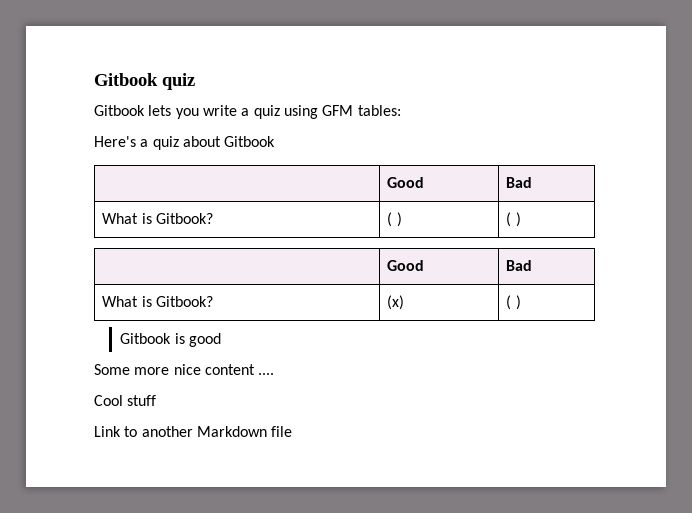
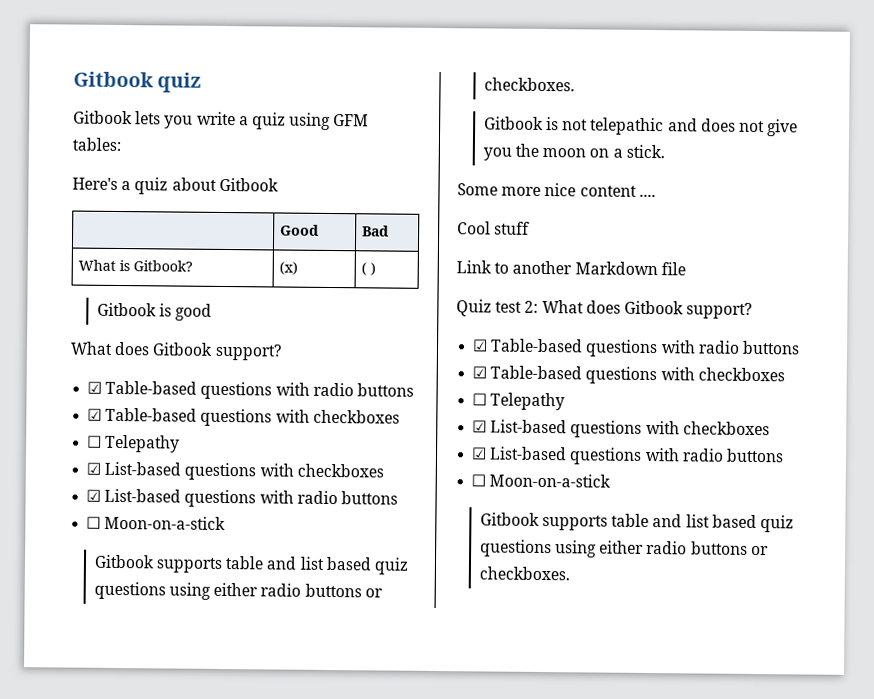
- What is Gitbook? | ( ) | ( )
- | Good | Bad
  Gitbook is good
+ What does Gitbook support?
+ ☑ Table-based questions with radio buttons
+ ☑ Table-based questions with checkboxes
+ ☐ Telepathy
+ ☑ List-based questions with checkboxes
+ ☑ List-based questions with radio buttons
+ ☐ Moon-on-a-stick
+ Gitbook supports table and list based quiz questions using either radio buttons or checkboxes.
+ Gitbook is not telepathic and does not give you the moon on a stick.
+ Quiz test 2: What does Gitbook support?
+ ☑ Table-based questions with radio buttons
+ ☑ Table-based questions with checkboxes
+ ☐ Telepathy
+ ☑ List-based questions with checkboxes
+ ☑ List-based questions with radio buttons
+ ☐ Moon-on-a-stick
+ Gitbook supports table and list based quiz questions using either radio buttons or checkboxes.

